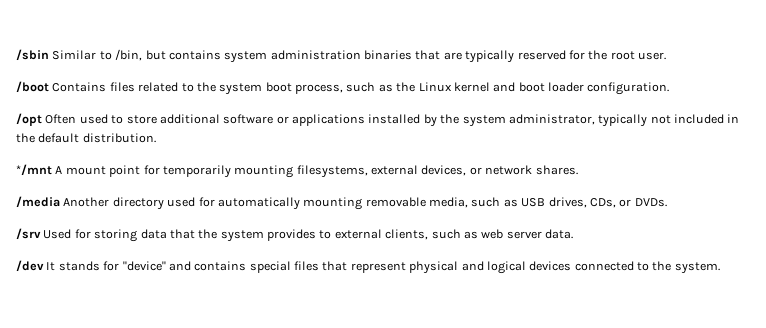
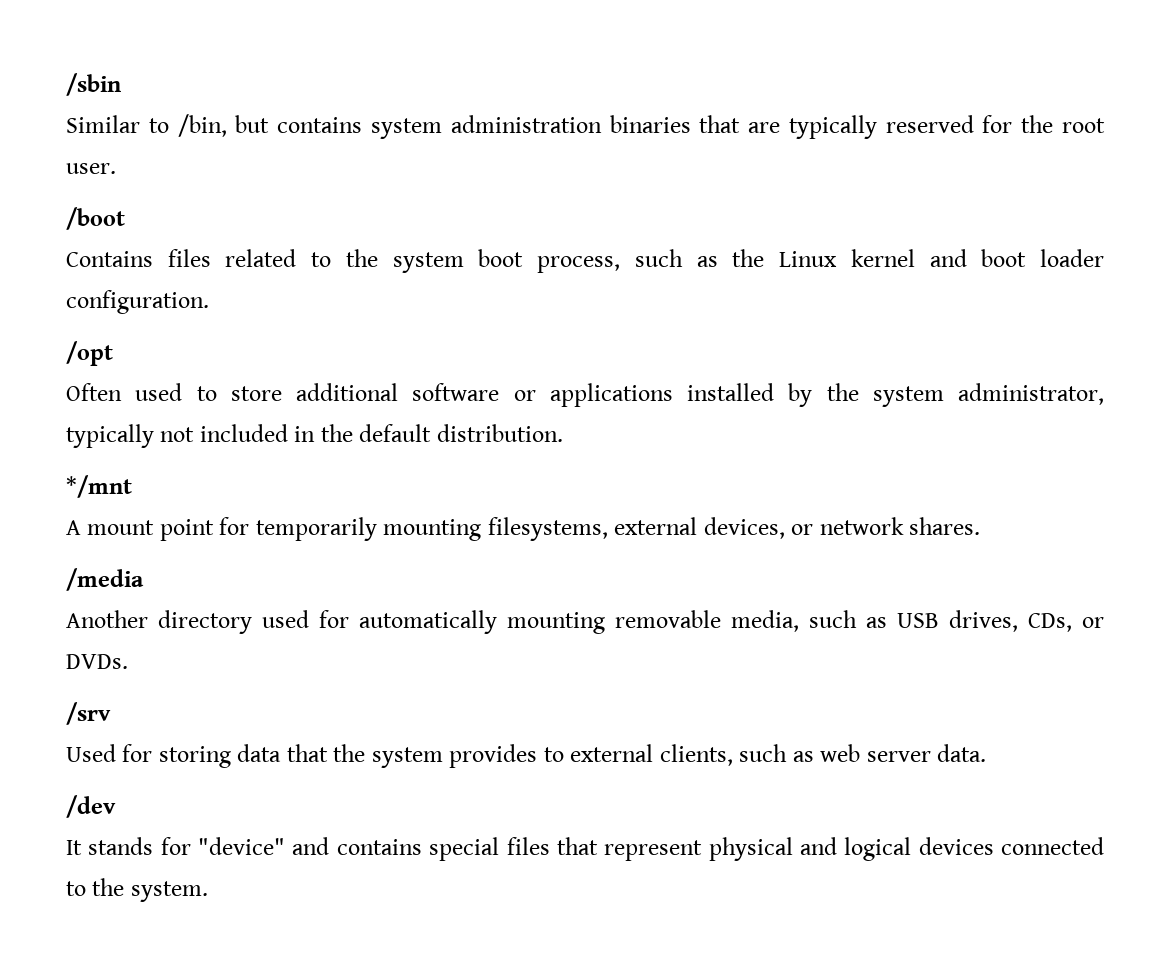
- /sbin Similar to /bin, but contains system administration binaries that are typically reserved for the root user.
+ /sbin
+ Similar to /bin, but contains system administration binaries that are typically reserved for the root user.
- /boot Contains files related to the system boot process, such as the Linux kernel and boot loader configuration.
+ /boot
+ Contains files related to the system boot process, such as the Linux kernel and boot loader configuration.
- /opt Often used to store additional software or applications installed by the system administrator, typically not included in the default distribution.
+ /opt
+ Often used to store additional software or applications installed by the system administrator, typically not included in the default distribution.
- */mnt A mount point for temporarily mounting filesystems, external devices, or network shares.
+ */mnt
+ A mount point for temporarily mounting filesystems, external devices, or network shares.
- /media Another directory used for automatically mounting removable media, such as USB drives, CDs, or DVDs.
+ /media
+ Another directory used for automatically mounting removable media, such as USB drives, CDs, or DVDs.
- /srv Used for storing data that the system provides to external clients, such as web server data.
+ /srv
+ Used for storing data that the system provides to external clients, such as web server data.
- /dev It stands for "device" and contains special files that represent physical and logical devices connected to the system.
+ /dev
+ It stands for "device" and contains special files that represent physical and logical devices connected to the system.

